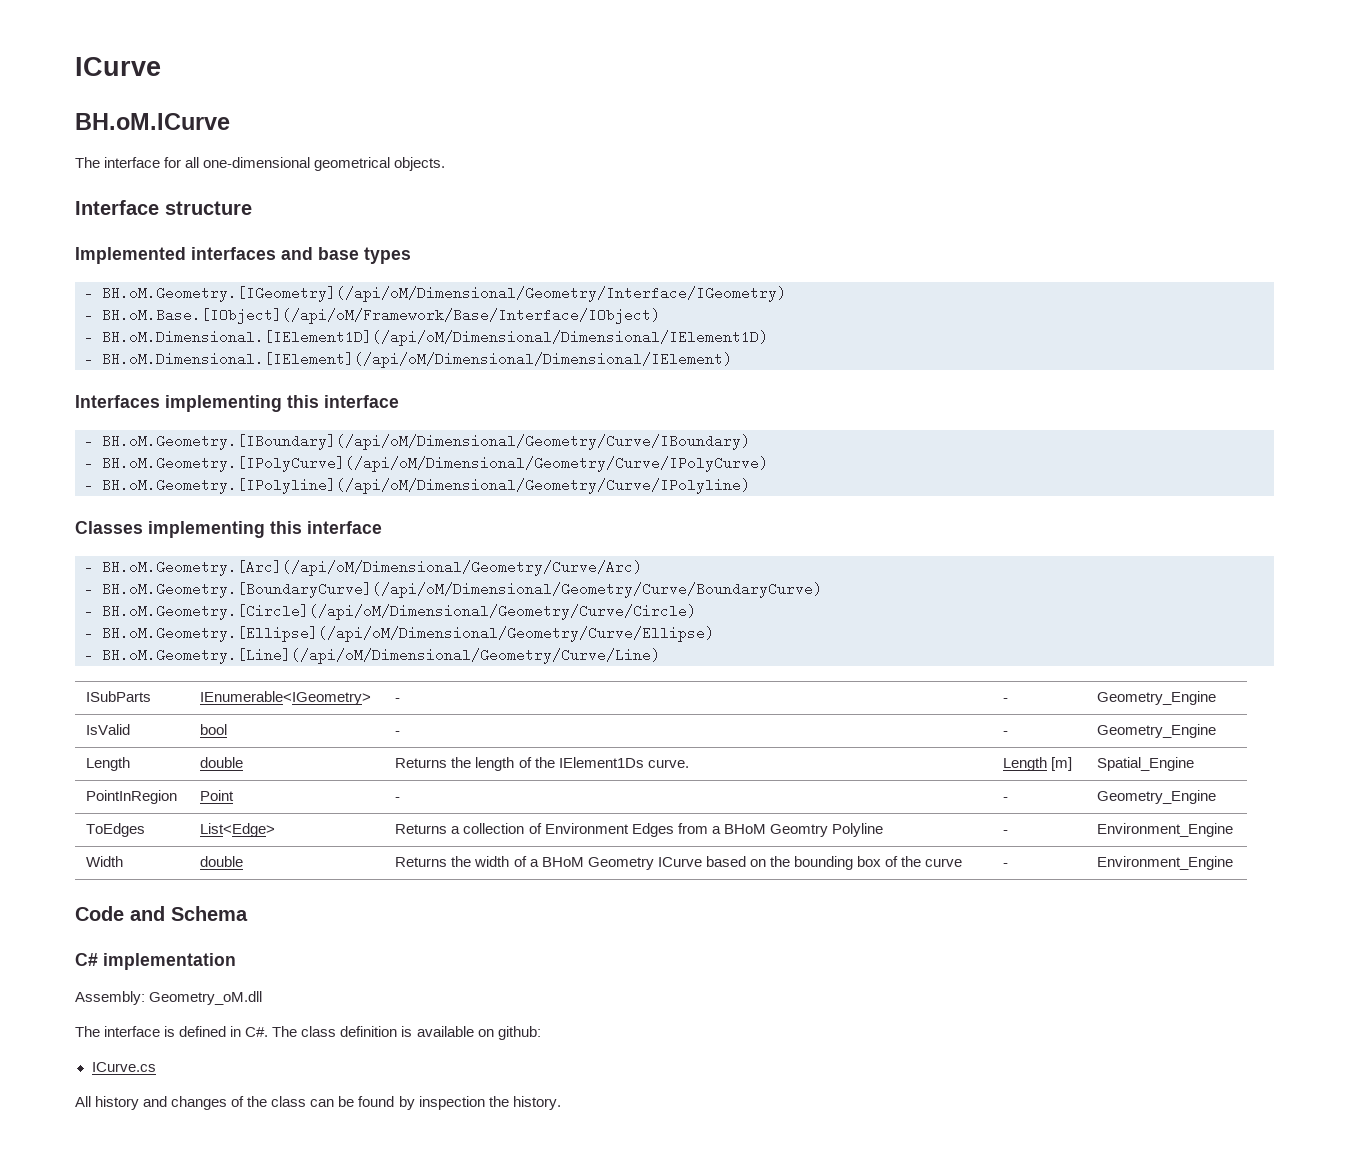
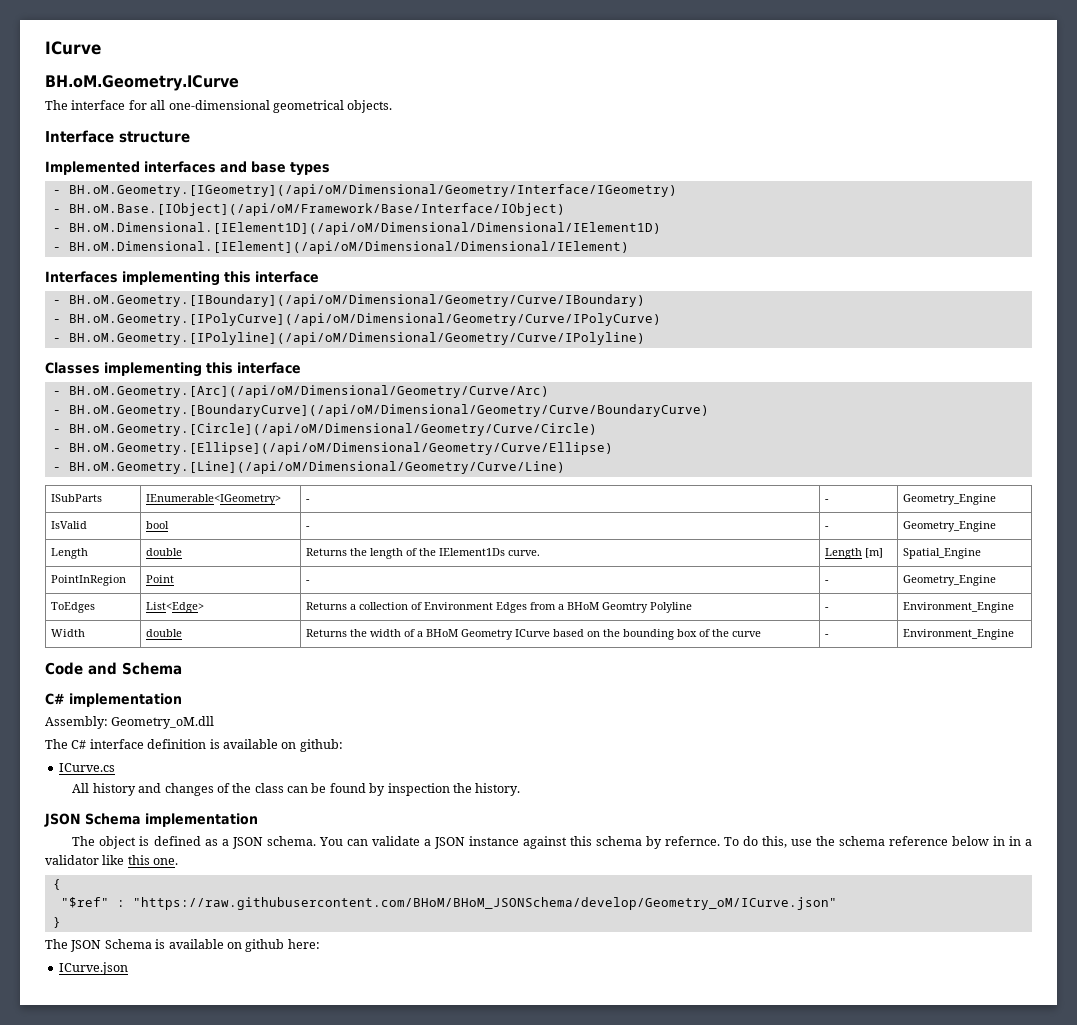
- BH.oM.ICurve
+ BH.oM.Geometry.ICurve
- The interface is defined in C#. The class definition is available on github:
+ The C# interface definition is available on github:
+ JSON Schema implementation
+ The object is defined as a JSON schema. You can validate a JSON instance against this schema by refernce. To do this, use the schema reference below in in a validator like this one.
+ {
+ "$ref" : "https://raw.githubusercontent.com/BHoM/BHoM_JSONSchema/develop/Geometry_oM/ICurve.json"
+ }
+ The JSON Schema is available on github here:
+ ICurve.json

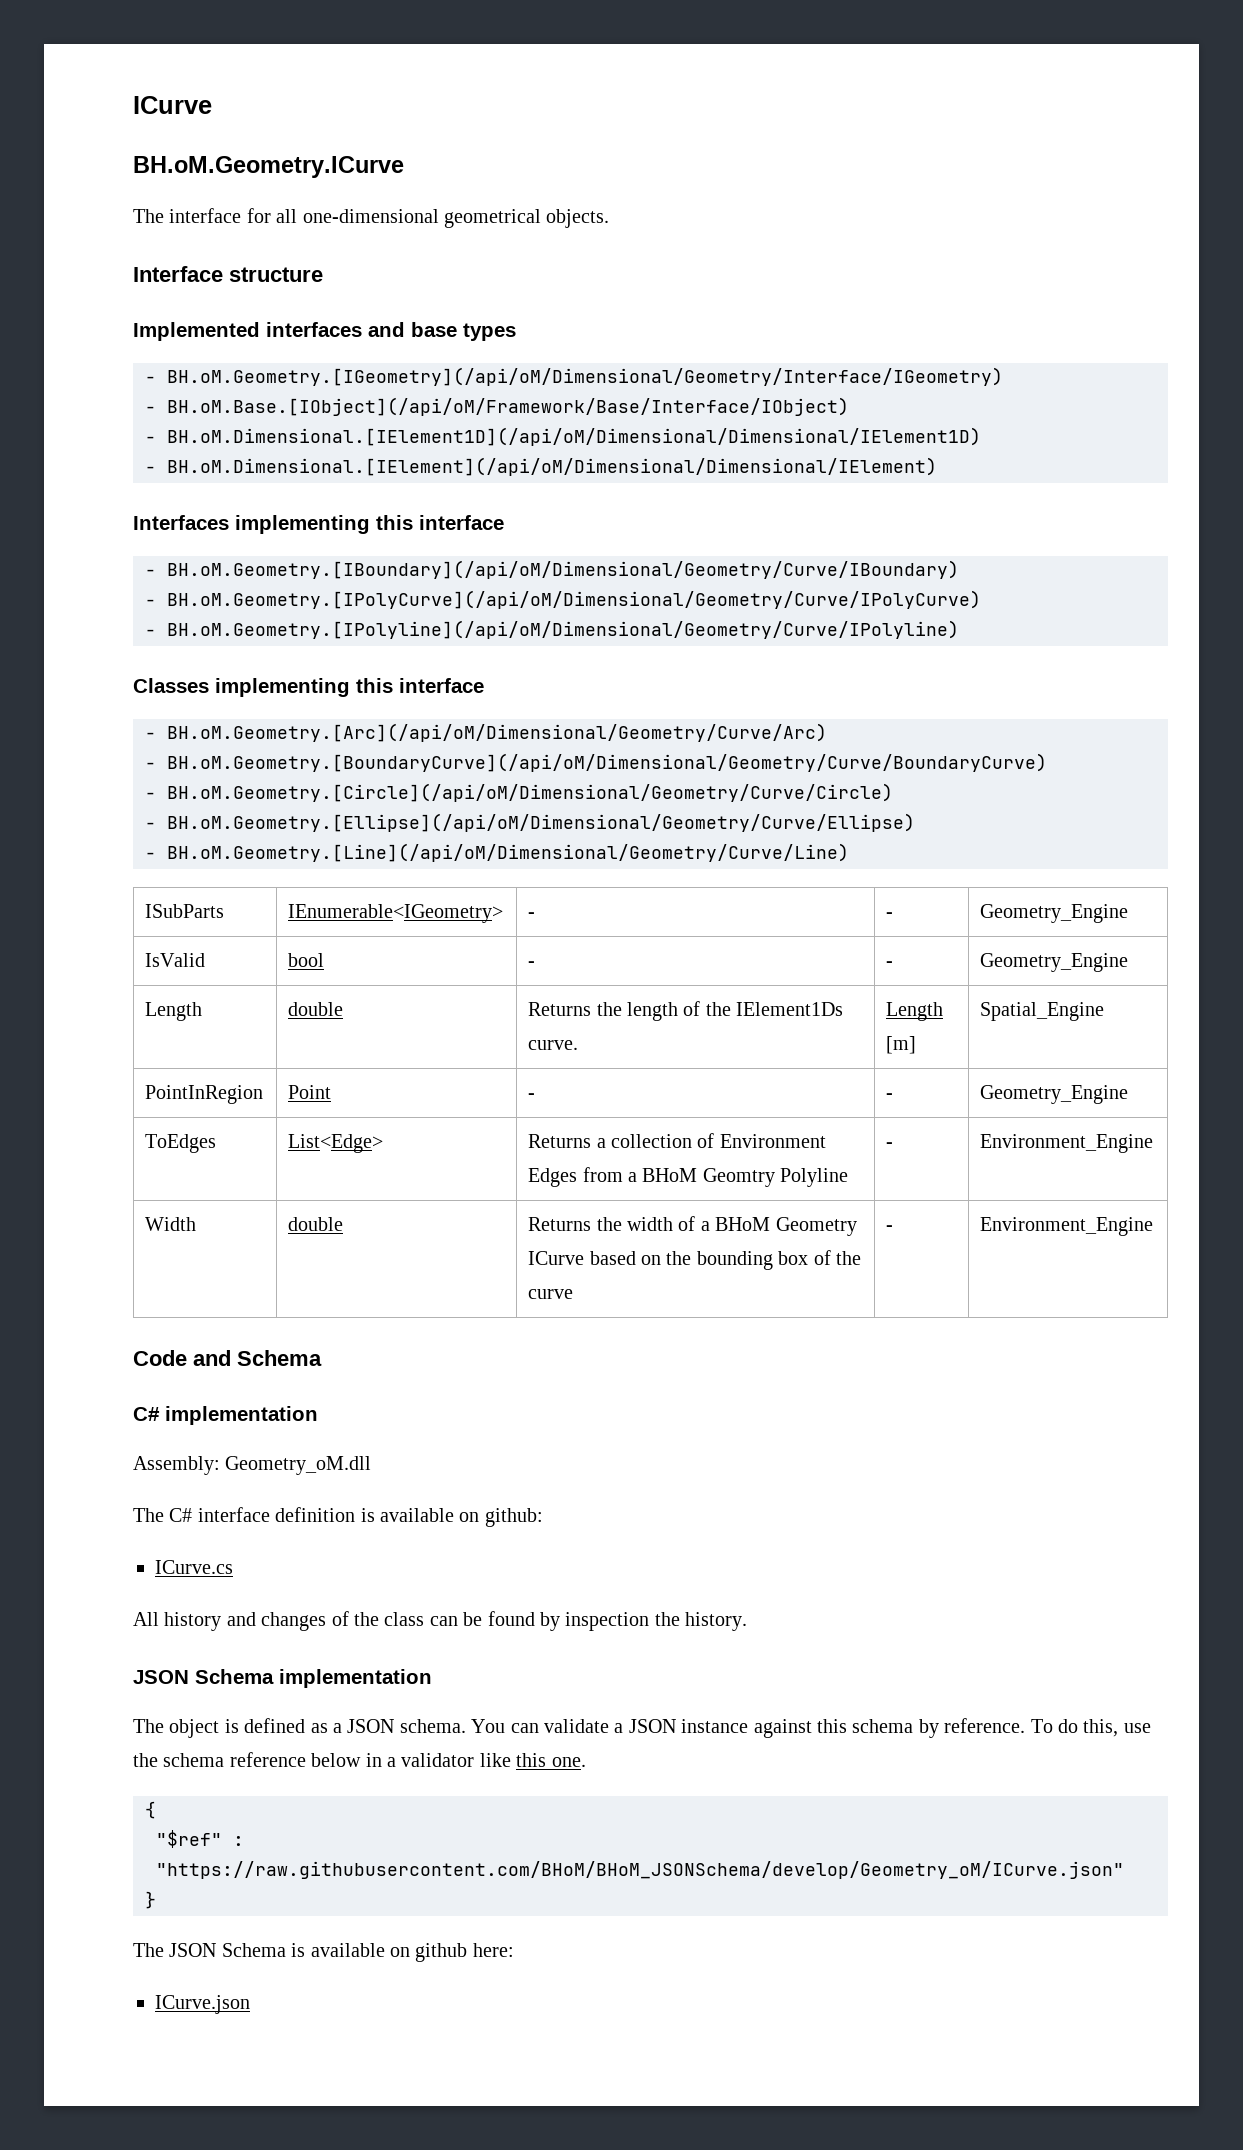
- You can validate a JSON instance against this schema by refernce.
+ You can validate a JSON instance against this schema by reference.
- To do this, use the schema reference below in in a validator like this one.
+ To do this, use the schema reference below in a validator like this one.

